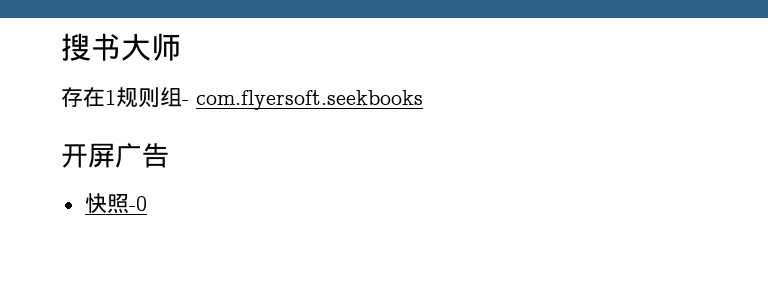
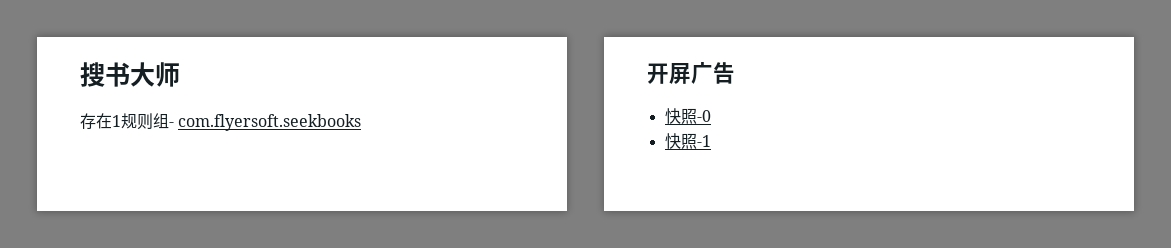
+ 快照-1

